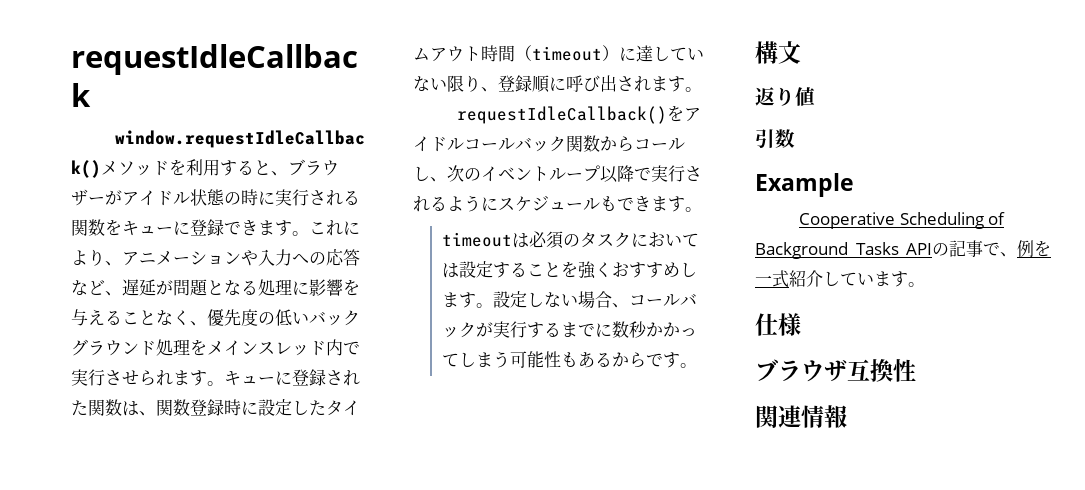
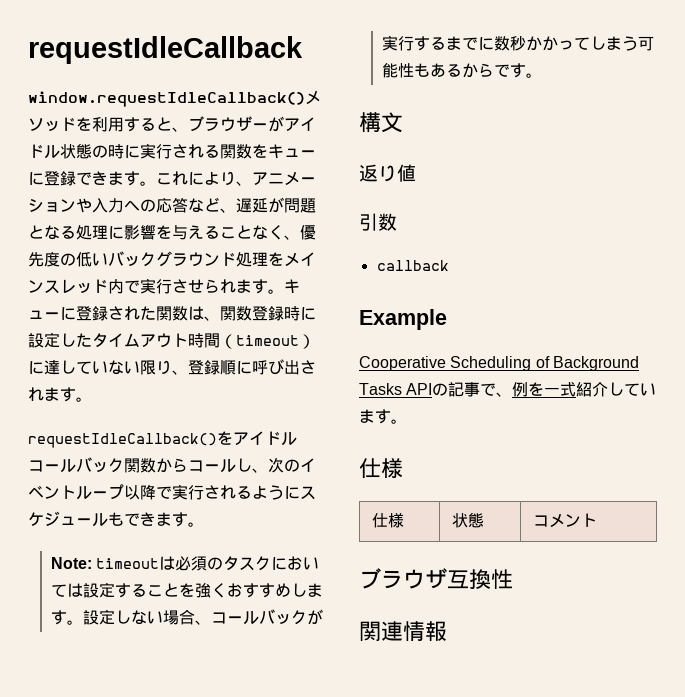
- timeoutは必須のタスクにおいては設定することを強くおすすめします。
+ Note: timeoutは必須のタスクにおいては設定することを強くおすすめします。
+ callback
+ 仕様 | 状態 | コメント

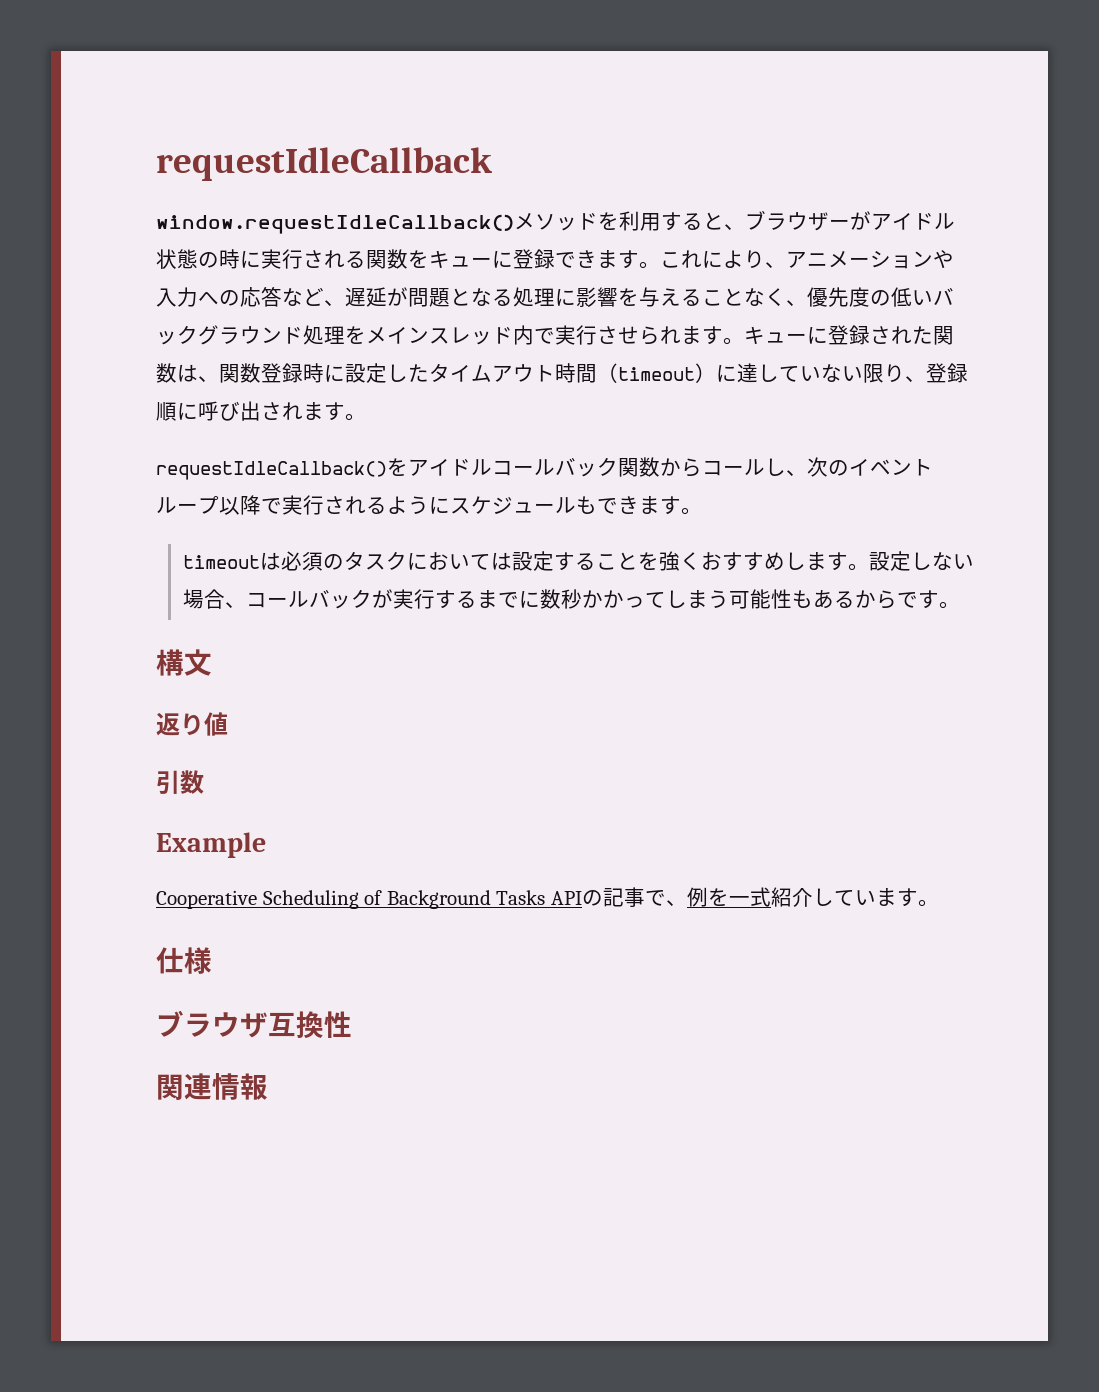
- Note: timeoutは必須のタスクにおいては設定することを強くおすすめします。
+ timeoutは必須のタスクにおいては設定することを強くおすすめします。
- callback
- 仕様 | 状態 | コメント

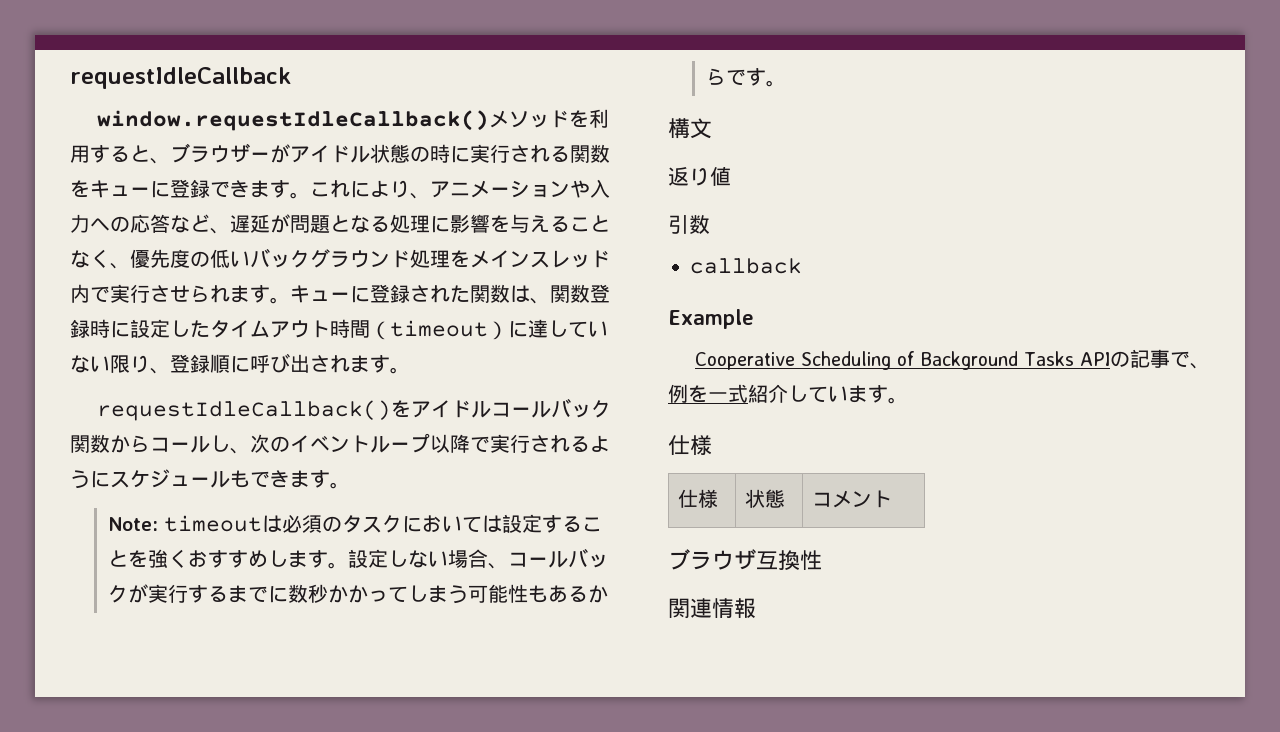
- timeoutは必須のタスクにおいては設定することを強くおすすめします。
+ Note: timeoutは必須のタスクにおいては設定することを強くおすすめします。
+ callback
+ 仕様 | 状態 | コメント

